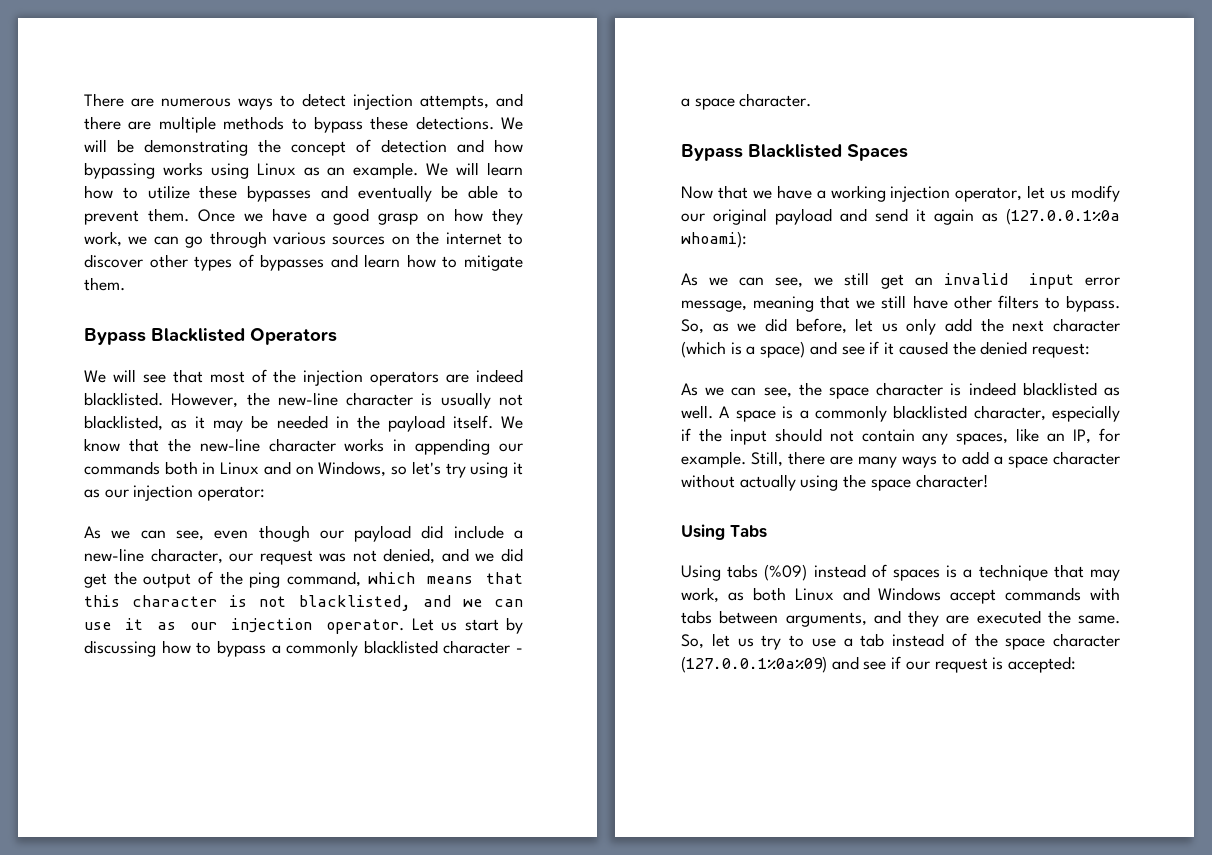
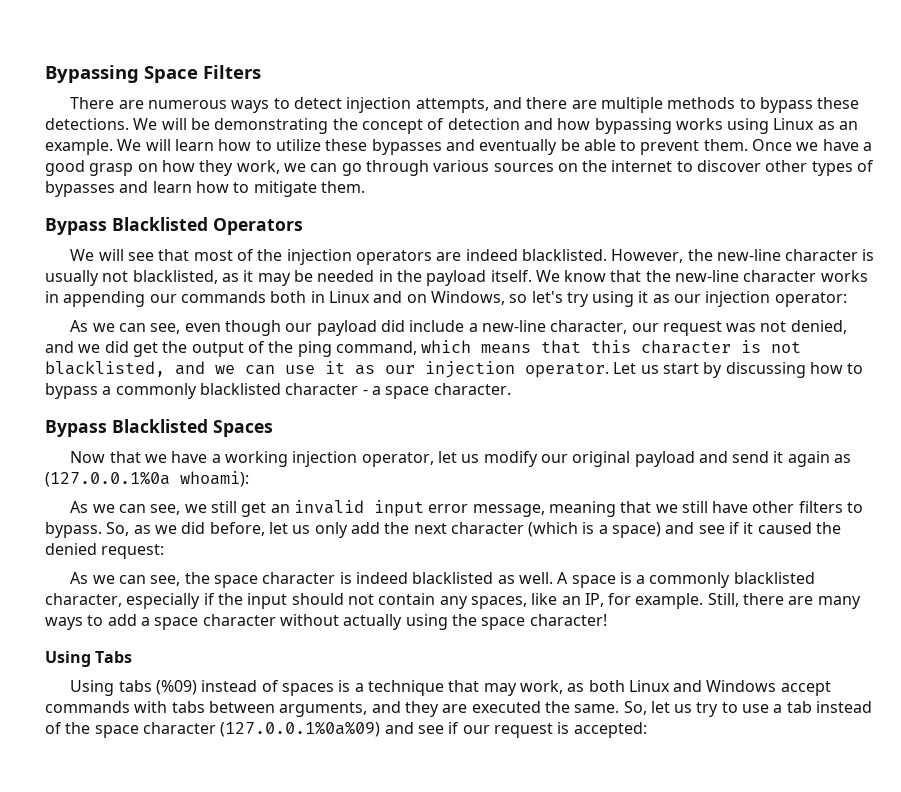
+ Bypassing Space Filters

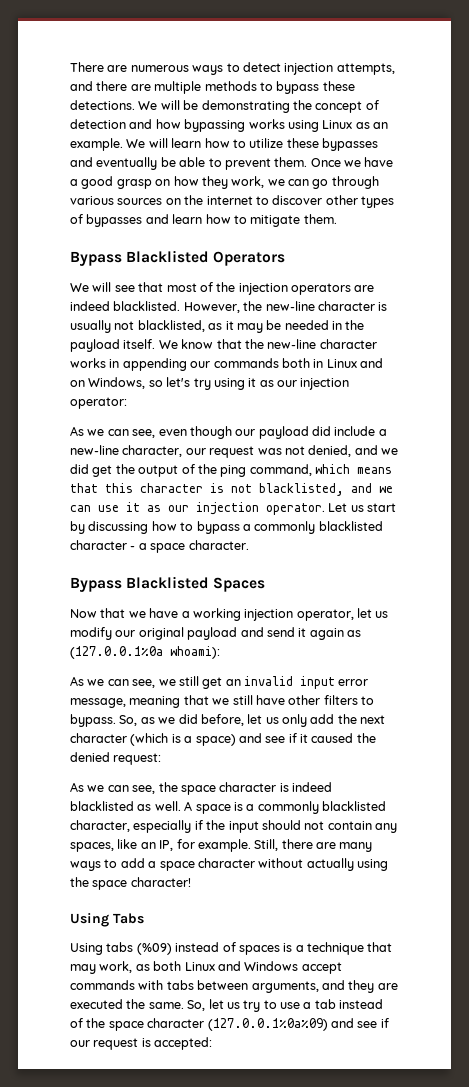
- Bypassing Space Filters

